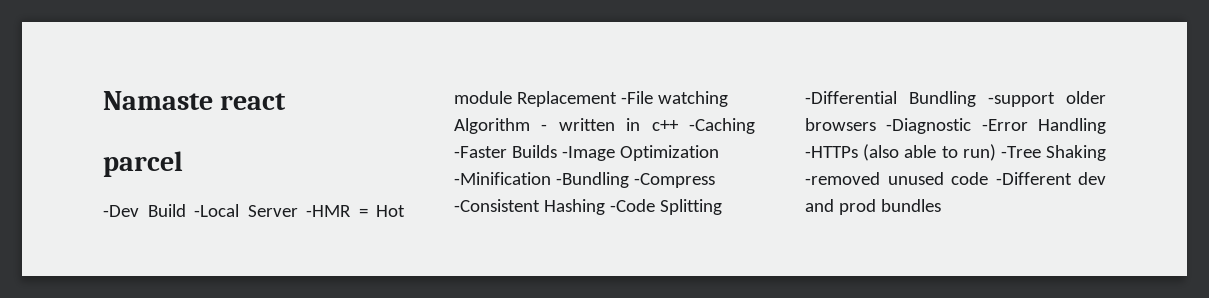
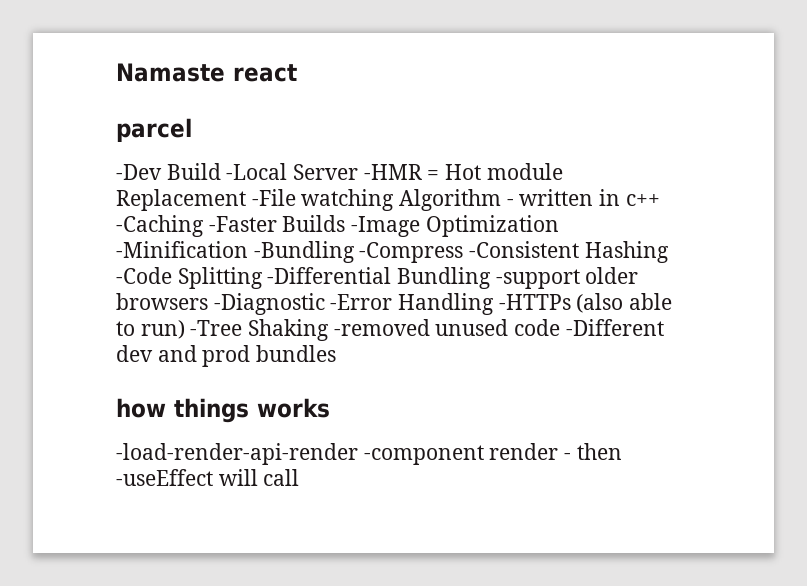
+ how things works
+ -load-render-api-render -component render - then -useEffect will call

